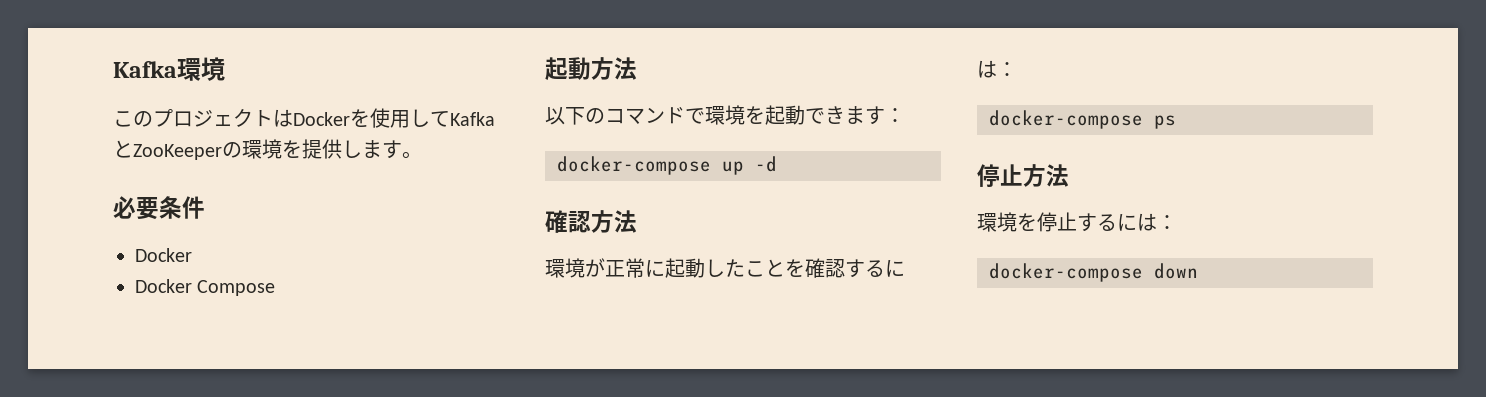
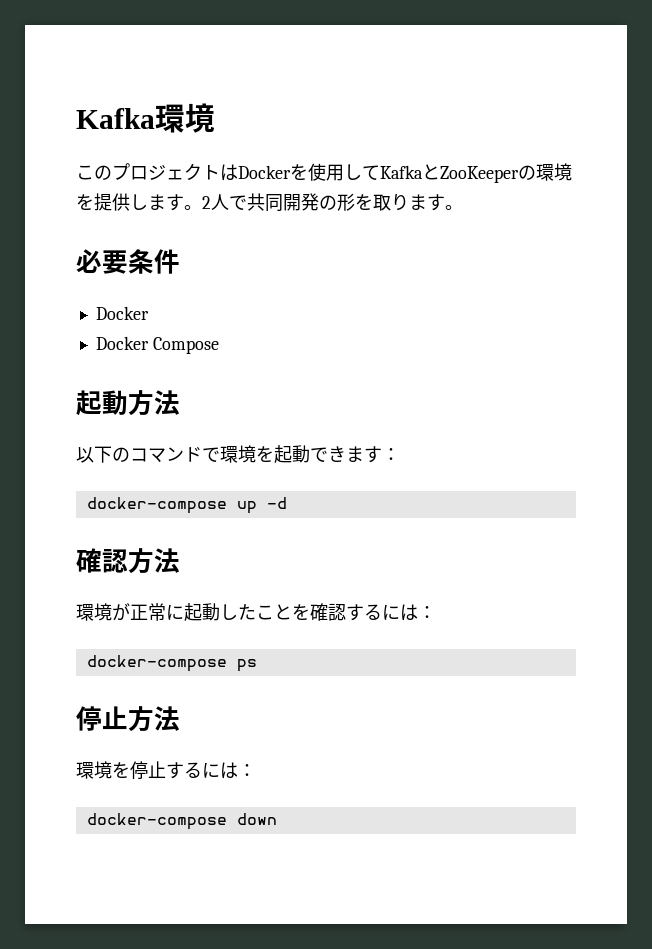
+ 2人で共同開発の形を取ります。

